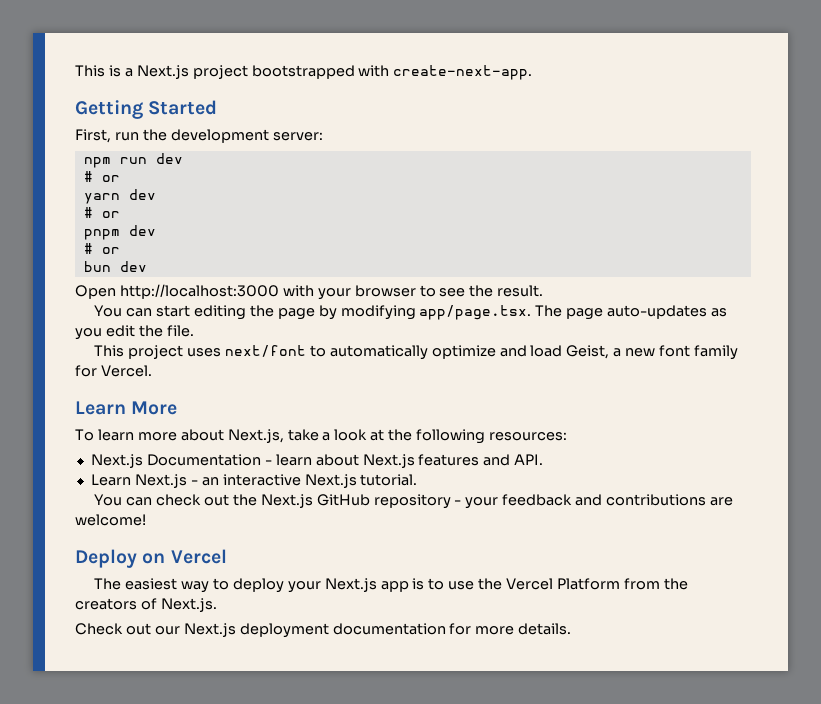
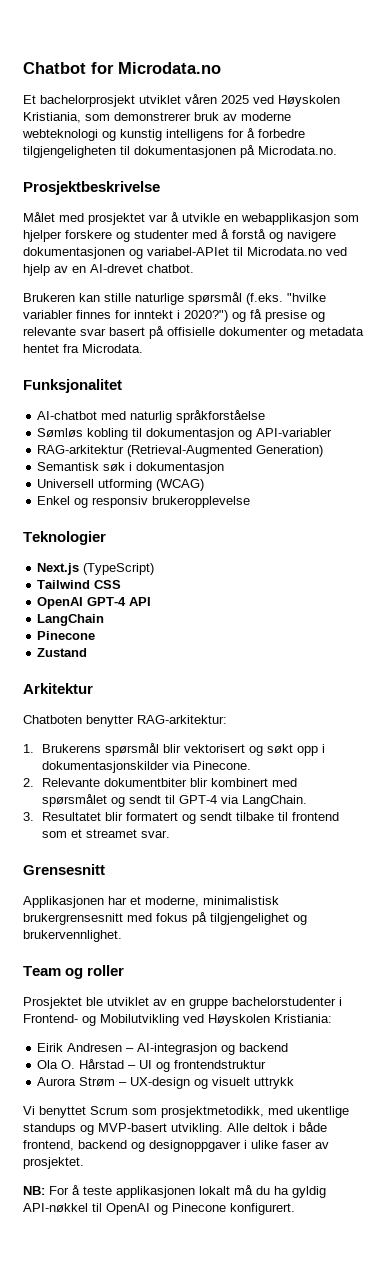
- This is a Next.js project bootstrapped with create-next-app.
- Getting Started
- First, run the development server:
- npm run dev
- # or
- yarn dev
- # or
- pnpm dev
- # or
- bun dev
- Open http://localhost:3000 with your browser to see the result.
- You can start editing the page by modifying app/page.tsx. The page auto-updates as you edit the file.
- This project uses next/font to automatically optimize and load Geist, a new font family for Vercel.
- Learn More
- To learn more about Next.js, take a look at the following resources:
- Next.js Documentation - learn about Next.js features and API.
- Learn Next.js - an interactive Next.js tutorial.
- You can check out the Next.js GitHub repository - your feedback and contributions are welcome!
- Deploy on Vercel
- The easiest way to deploy your Next.js app is to use the Vercel Platform from the creators of Next.js.
- Check out our Next.js deployment documentation for more details.
+ Chatbot for Microdata.no
+ Et bachelorprosjekt utviklet våren 2025 ved Høyskolen Kristiania, som demonstrerer bruk av moderne webteknologi og kunstig intelligens for å forbedre tilgjengeligheten til dokumentasjonen på Microdata.no.
+ Prosjektbeskrivelse
+ Målet med prosjektet var å utvikle en webapplikasjon som hjelper forskere og studenter med å forstå og navigere dokumentasjonen og variabel-APIet til Microdata.no ved hjelp av en AI-drevet chatbot.
+ Brukeren kan stille naturlige spørsmål (f.eks. "hvilke variabler finnes for inntekt i 2020?") og få presise og relevante svar basert på offisielle dokumenter og metadata hentet fra Microdata.
+ Funksjonalitet
+ AI-chatbot med naturlig språkforståelse
+ Sømløs kobling til dokumentasjon og API-variabler
+ RAG-arkitektur (Retrieval-Augmented Generation)
+ Semantisk søk i dokumentasjon
+ Universell utforming (WCAG)
+ Enkel og responsiv brukeropplevelse
+ Teknologier
+ Next.js (TypeScript)
+ Tailwind CSS
+ OpenAI GPT-4 API
+ LangChain
+ Pinecone
+ Zustand
+ Arkitektur
+ Chatboten benytter RAG-arkitektur:
+ 1. Brukerens spørsmål blir vektorisert og søkt opp i dokumentasjonskilder via Pinecone.
+ 2. Relevante dokumentbiter blir kombinert med spørsmålet og sendt til GPT-4 via LangChain.
+ 3. Resultatet blir formatert og sendt tilbake til frontend som et streamet svar.
+ Grensesnitt
+ Applikasjonen har et moderne, minimalistisk brukergrensesnitt med fokus på tilgjengelighet og brukervennlighet.
+ Team og roller
+ Prosjektet ble utviklet av en gruppe bachelorstudenter i Frontend- og Mobilutvikling ved Høyskolen Kristiania:
+ Eirik Andresen – AI-integrasjon og backend
+ Ola O. Hårstad – UI og frontendstruktur
+ Aurora Strøm – UX-design og visuelt uttrykk
+ Vi benyttet Scrum som prosjektmetodikk, med ukentlige standups og MVP-basert utvikling. Alle deltok i både frontend, backend og designoppgaver i ulike faser av prosjektet.
+ NB: For å teste applikasjonen lokalt må du ha gyldig API-nøkkel til OpenAI og Pinecone konfigurert.

